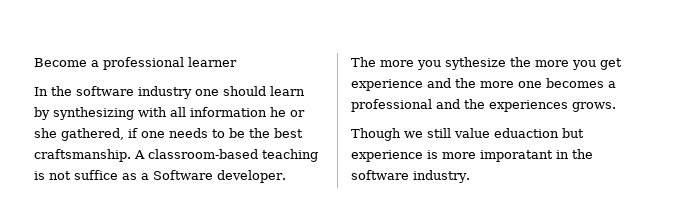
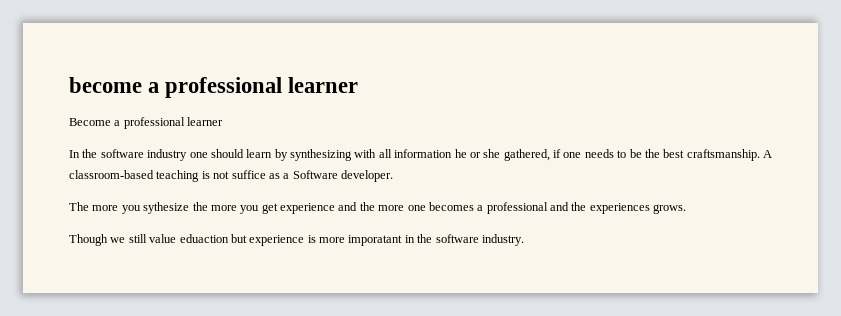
+ become a professional learner

